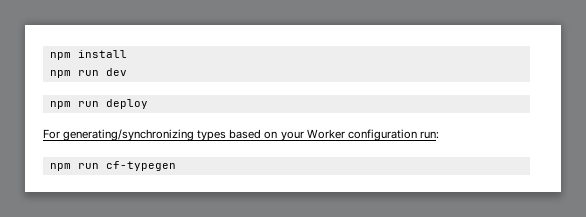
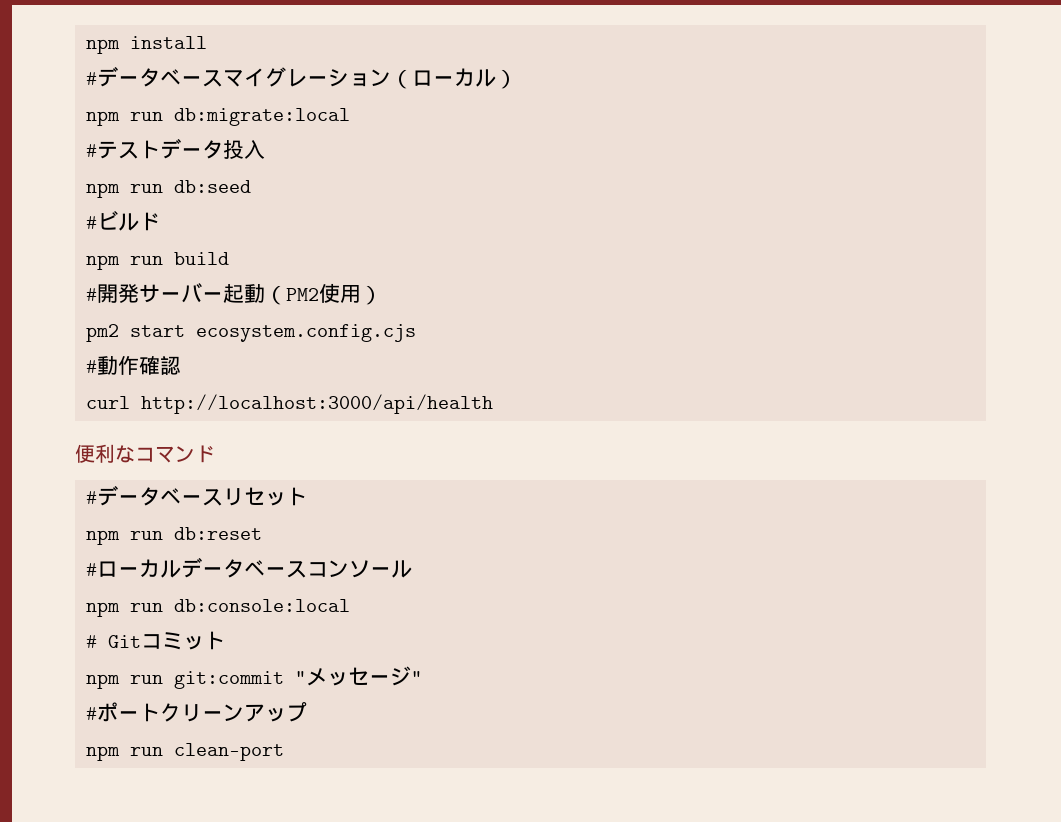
- npm run dev
- npm run deploy
- For generating/synchronizing types based on your Worker configuration run:
- npm run cf-typegen
+ #データベースマイグレーション（ローカル）
+ npm run db:migrate:local
+ #テストデータ投入
+ npm run db:seed
+ #ビルド
+ npm run build
+ #開発サーバー起動（PM2使用）
+ pm2 start ecosystem.config.cjs
+ #動作確認
+ curl http://localhost:3000/api/health
+ 便利なコマンド
+ #データベースリセット
+ npm run db:reset
+ #ローカルデータベースコンソール
+ npm run db:console:local
+ # Gitコミット
+ npm run git:commit "メッセージ"
+ #ポートクリーンアップ
+ npm run clean-port

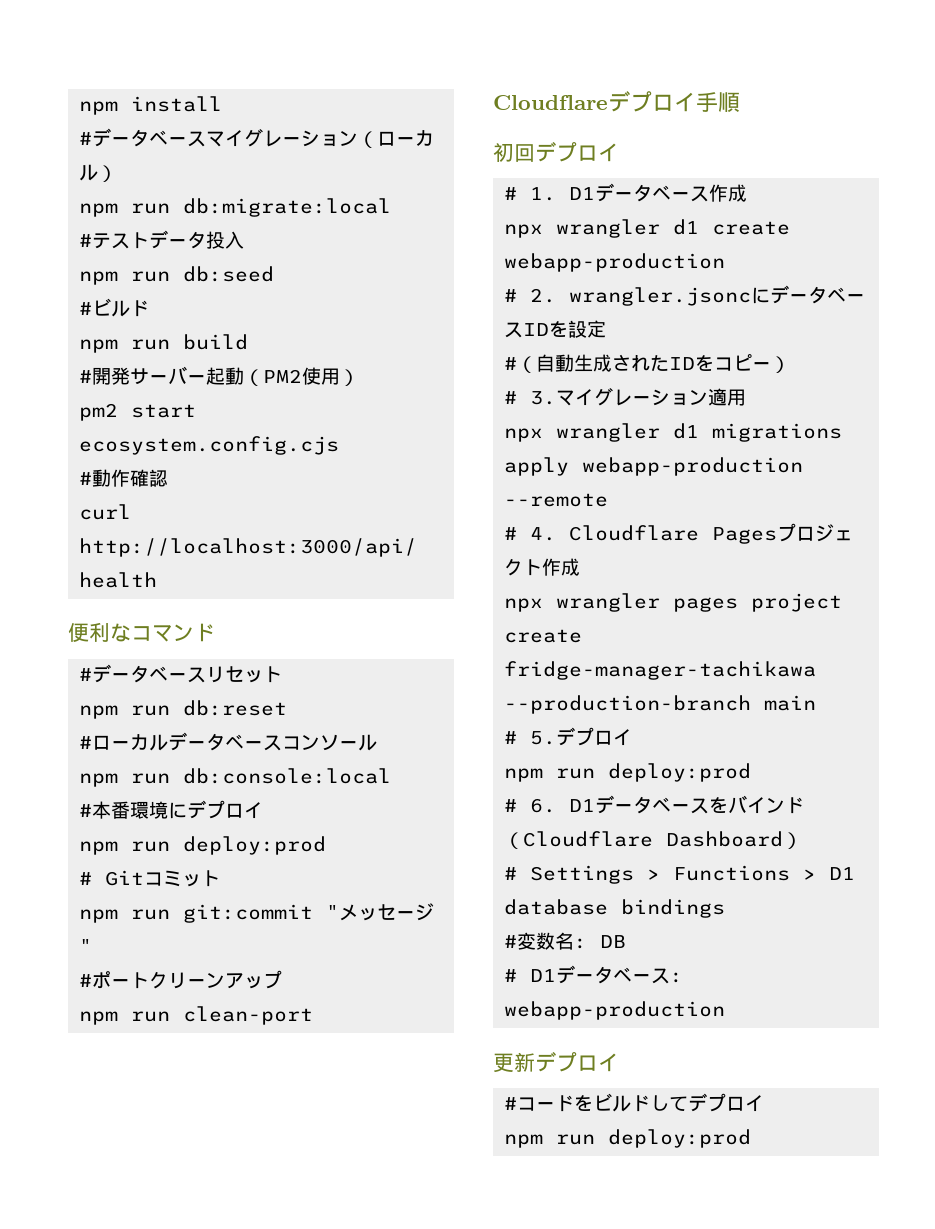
+ #本番環境にデプロイ
+ npm run deploy:prod
+ Cloudflareデプロイ手順
+ 初回デプロイ
+ # 1. D1データベース作成
+ npx wrangler d1 create webapp-production
+ # 2. wrangler.jsoncにデータベースIDを設定
+ #（自動生成されたIDをコピー）
+ # 3.マイグレーション適用
+ npx wrangler d1 migrations apply webapp-production --remote
+ # 4. Cloudflare Pagesプロジェクト作成
+ npx wrangler pages project create fridge-manager-tachikawa --production-branch main
+ # 5.デプロイ
+ npm run deploy:prod
+ # 6. D1データベースをバインド（Cloudflare Dashboard）
+ # Settings > Functions > D1 database bindings
+ #変数名: DB
+ # D1データベース: webapp-production
+ 更新デプロイ
+ #コードをビルドしてデプロイ
+ npm run deploy:prod

